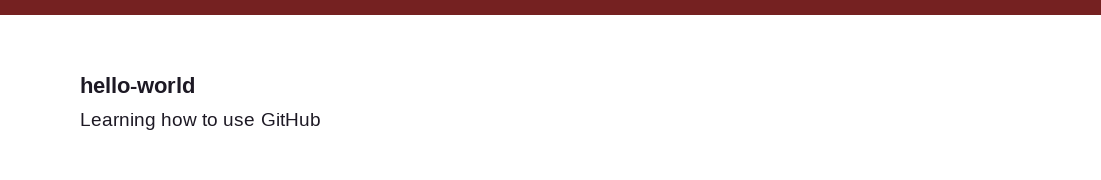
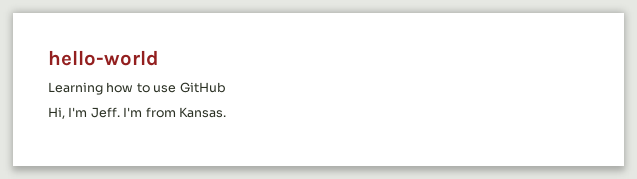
+ Hi, I'm Jeff. I'm from Kansas.

